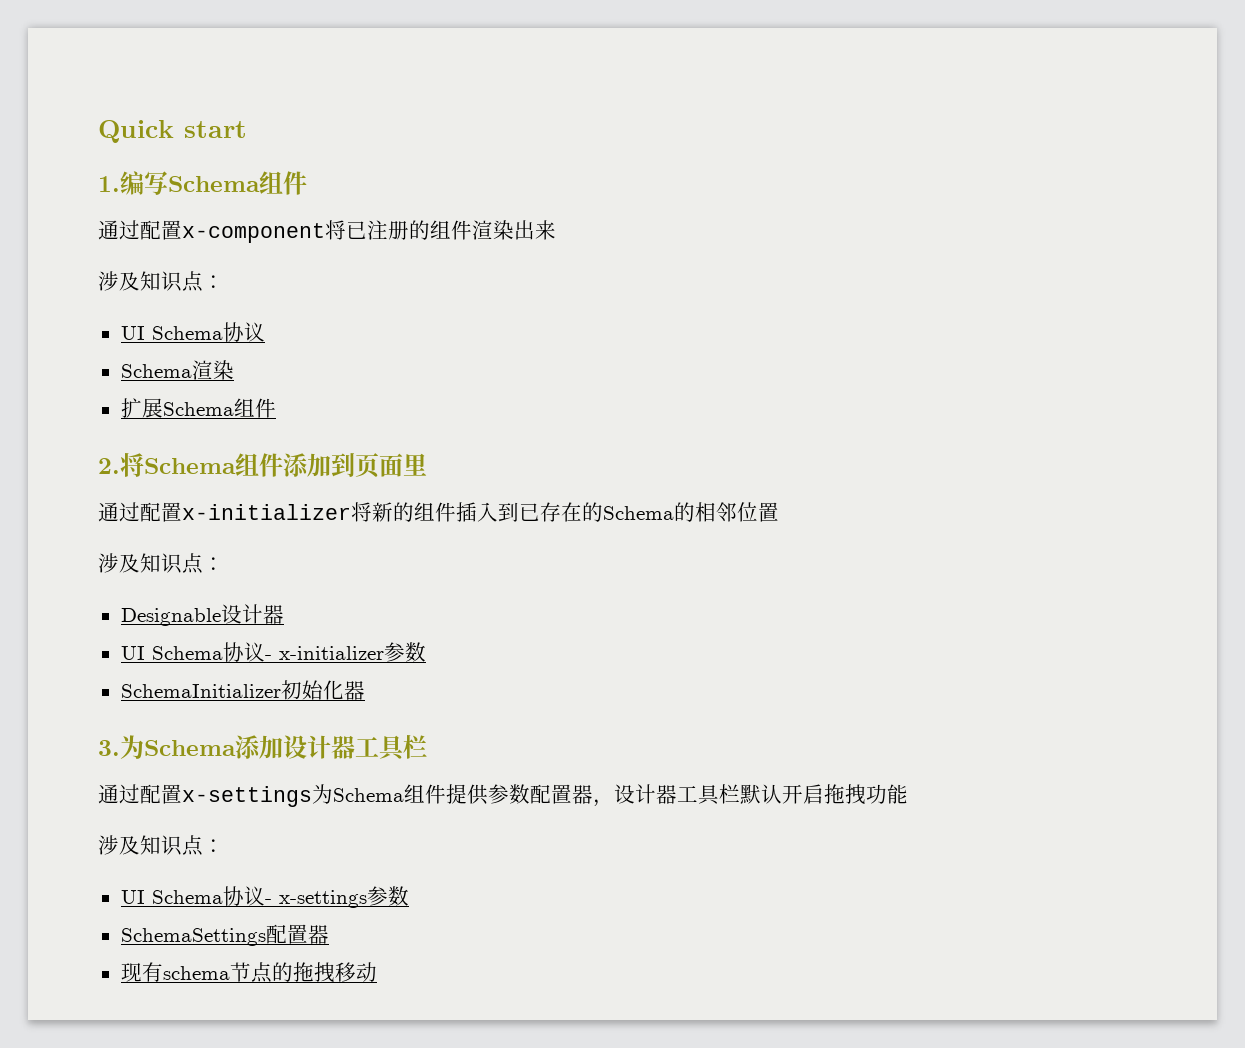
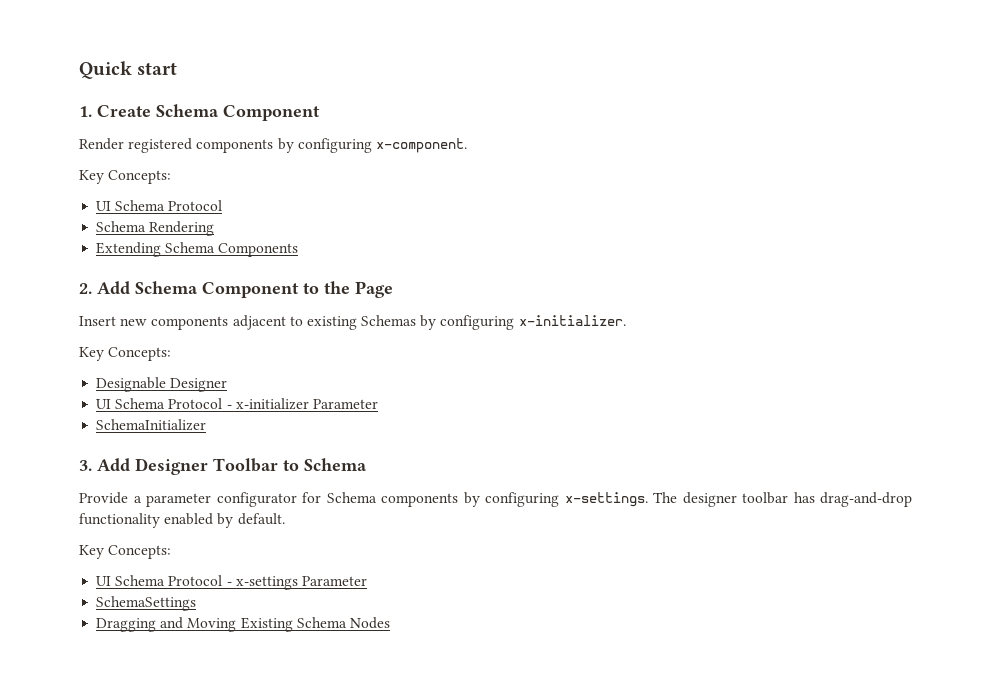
- 1.编写Schema组件
- 通过配置x-component将已注册的组件渲染出来
- 涉及知识点：
- UI Schema协议
- Schema渲染
- 扩展Schema组件
- 2.将Schema组件添加到页面里
- 通过配置x-initializer将新的组件插入到已存在的Schema的相邻位置
- 涉及知识点：
+ 1. Create Schema Component
+ Render registered components by configuring x-component.
+ Key Concepts:
+ UI Schema Protocol
+ Schema Rendering
+ Extending Schema Components
+ 2. Add Schema Component to the Page
+ Insert new components adjacent to existing Schemas by configuring x-initializer.
+ Key Concepts:
- Designable设计器
- UI Schema协议- x-initializer参数
+ Designable Designer
+ UI Schema Protocol - x-initializer Parameter
- SchemaInitializer初始化器
+ SchemaInitializer
- 3.为Schema添加设计器工具栏
- 通过配置x-settings为Schema组件提供参数配置器，设计器工具栏默认开启拖拽功能
- 涉及知识点：
- UI Schema协议- x-settings参数
+ 3. Add Designer Toolbar to Schema
+ Provide a parameter configurator for Schema components by configuring x-settings. The designer toolbar has drag-and-drop functionality enabled by default.
+ Key Concepts:
+ UI Schema Protocol - x-settings Parameter
- SchemaSettings配置器
- 现有schema节点的拖拽移动
+ SchemaSettings
+ Dragging and Moving Existing Schema Nodes

